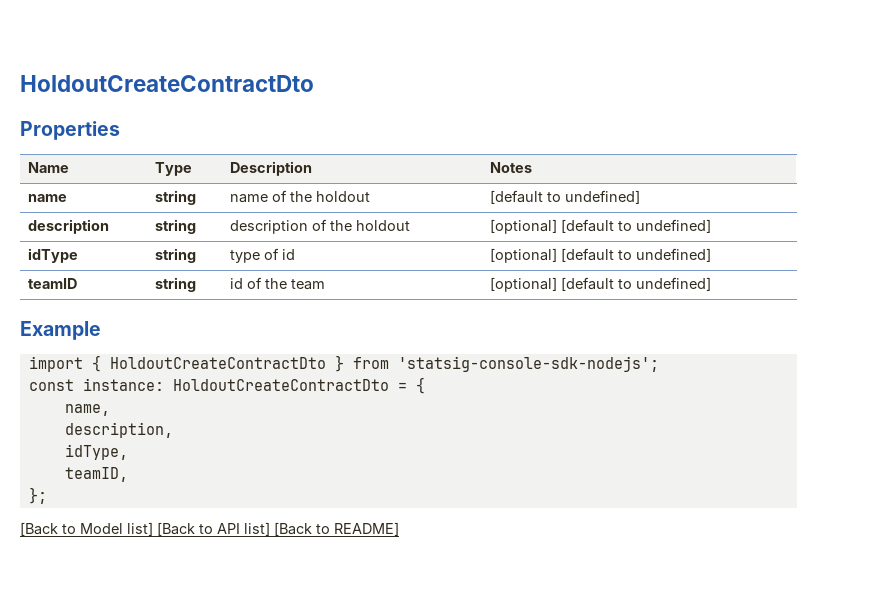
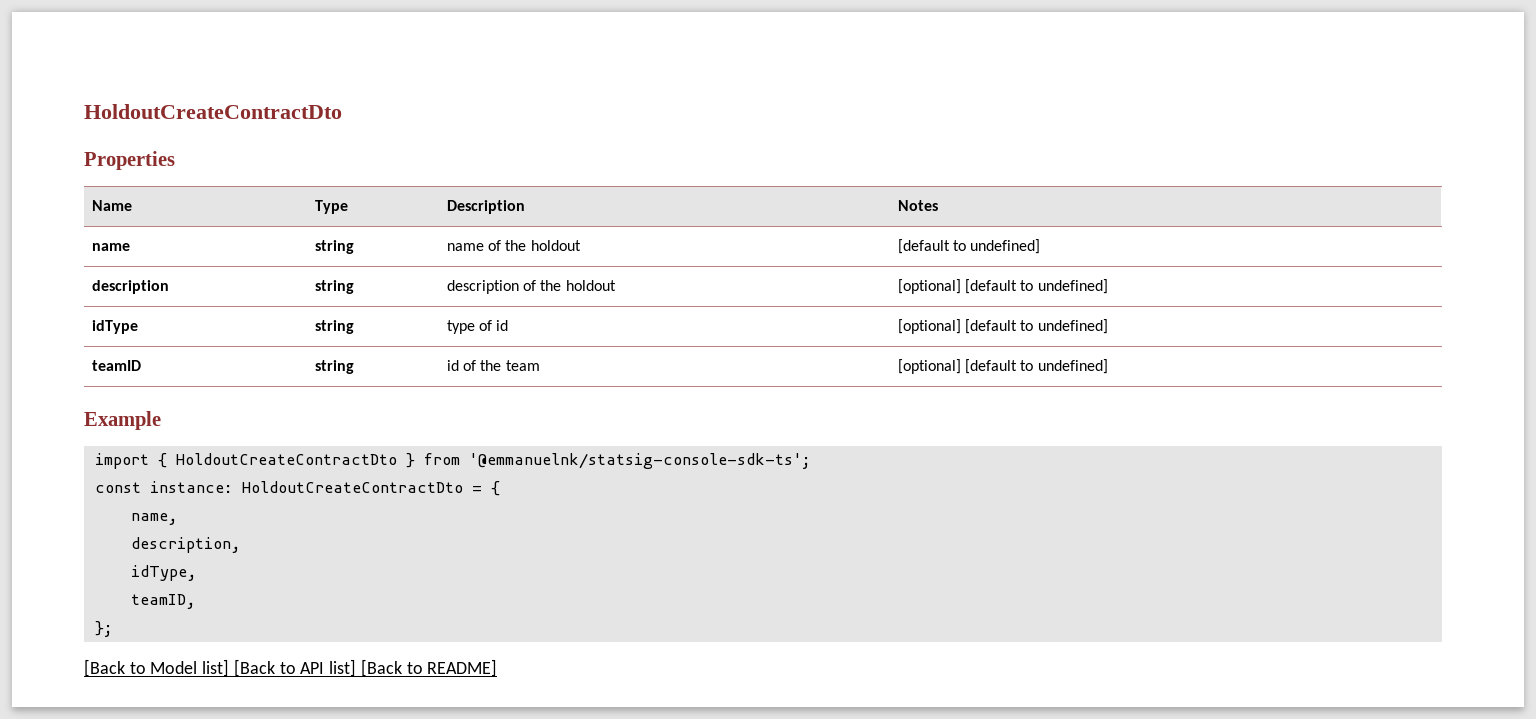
- import { HoldoutCreateContractDto } from 'statsig-console-sdk-nodejs';
+ import { HoldoutCreateContractDto } from '@emmanuelnk/statsig-console-sdk-ts';

